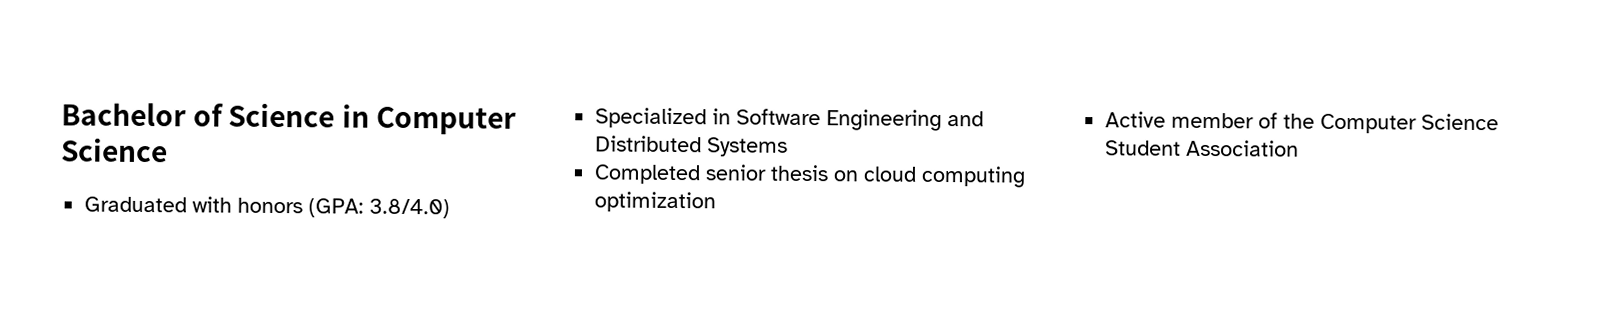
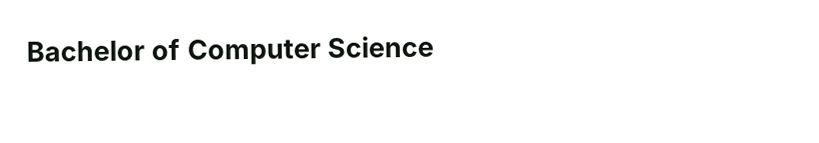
- Bachelor of Science in Computer Science
- Graduated with honors (GPA: 3.8/4.0)
- Specialized in Software Engineering and Distributed Systems
- Completed senior thesis on cloud computing optimization
- Active member of the Computer Science Student Association
+ Bachelor of Computer Science

